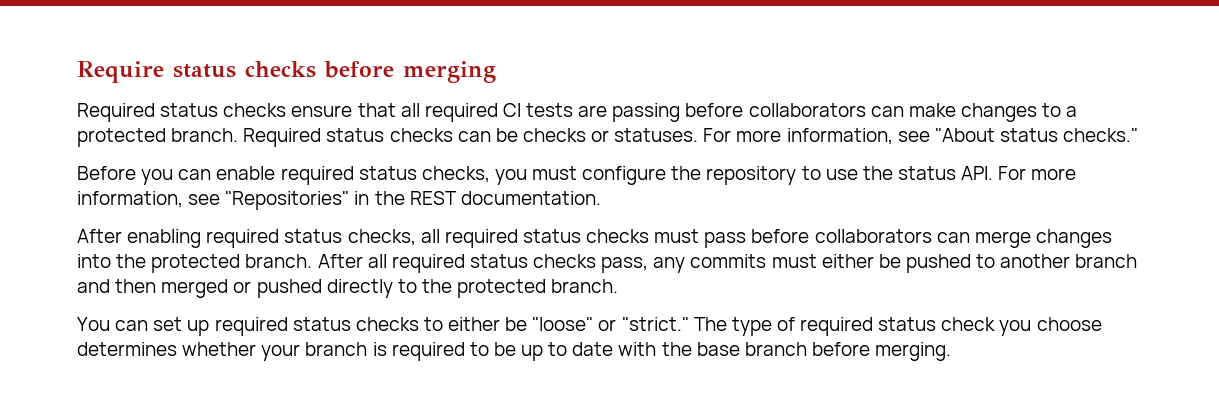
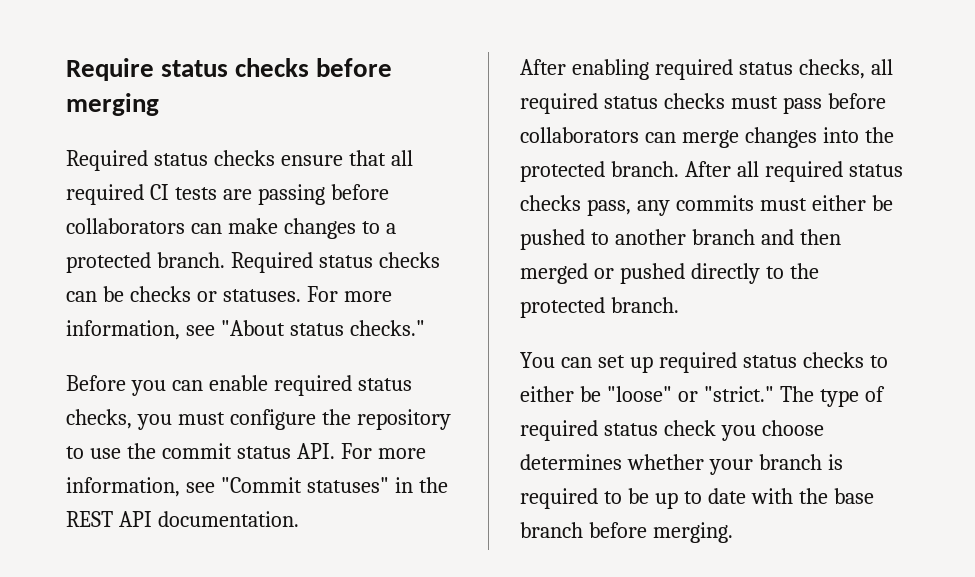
- Before you can enable required status checks, you must configure the repository to use the status API. For more information, see "Repositories" in the REST documentation.
+ Before you can enable required status checks, you must configure the repository to use the commit status API. For more information, see "Commit statuses" in the REST API documentation.

